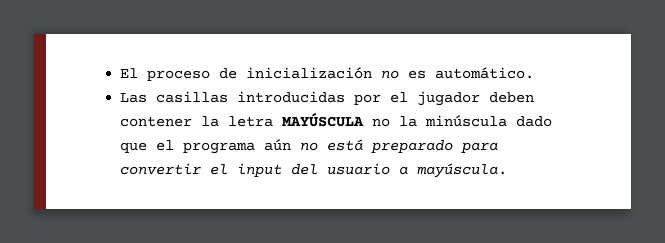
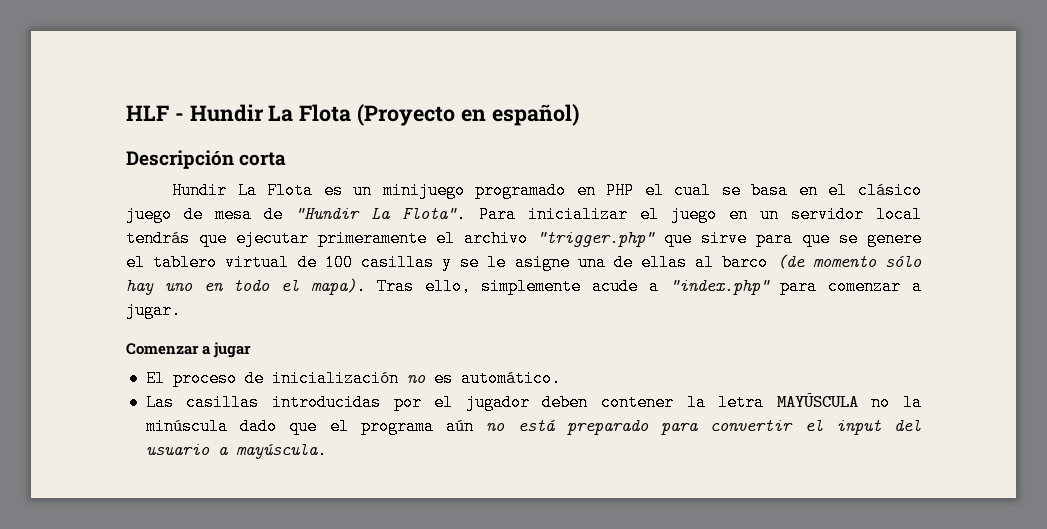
+ HLF - Hundir La Flota (Proyecto en español)
+ Descripción corta
+ Hundir La Flota es un minijuego programado en PHP el cual se basa en el clásico juego de mesa de "Hundir La Flota". Para inicializar el juego en un servidor local tendrás que ejecutar primeramente el archivo "trigger.php" que sirve para que se genere el tablero virtual de 100 casillas y se le asigne una de ellas al barco (de momento sólo hay uno en todo el mapa). Tras ello, simplemente acude a "index.php" para comenzar a jugar.
+ Comenzar a jugar

